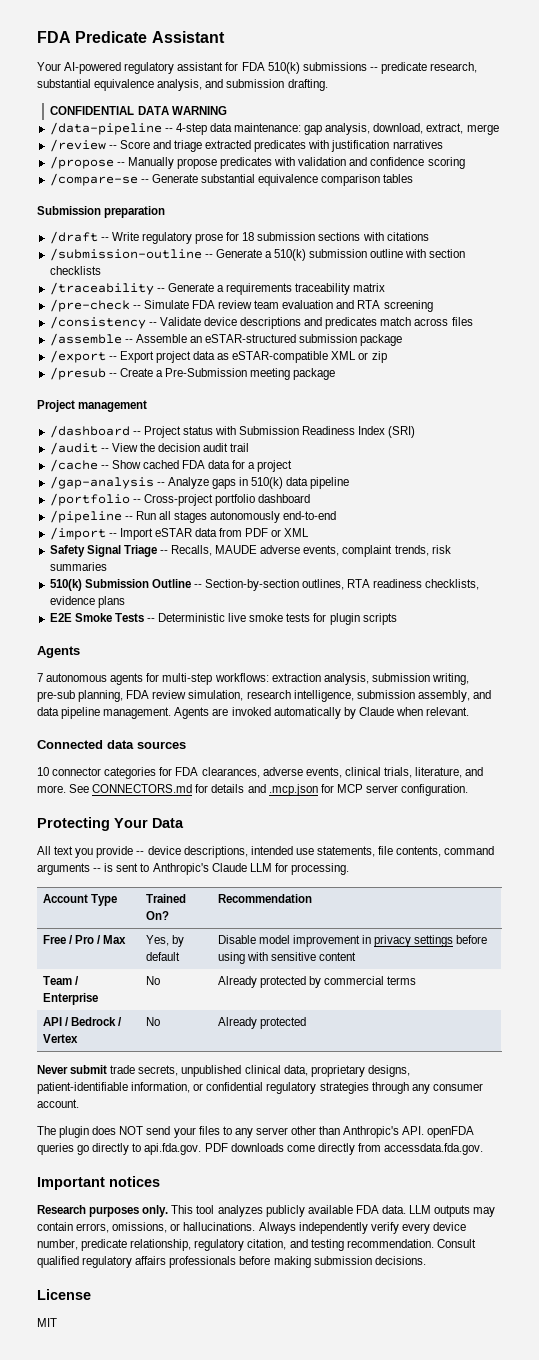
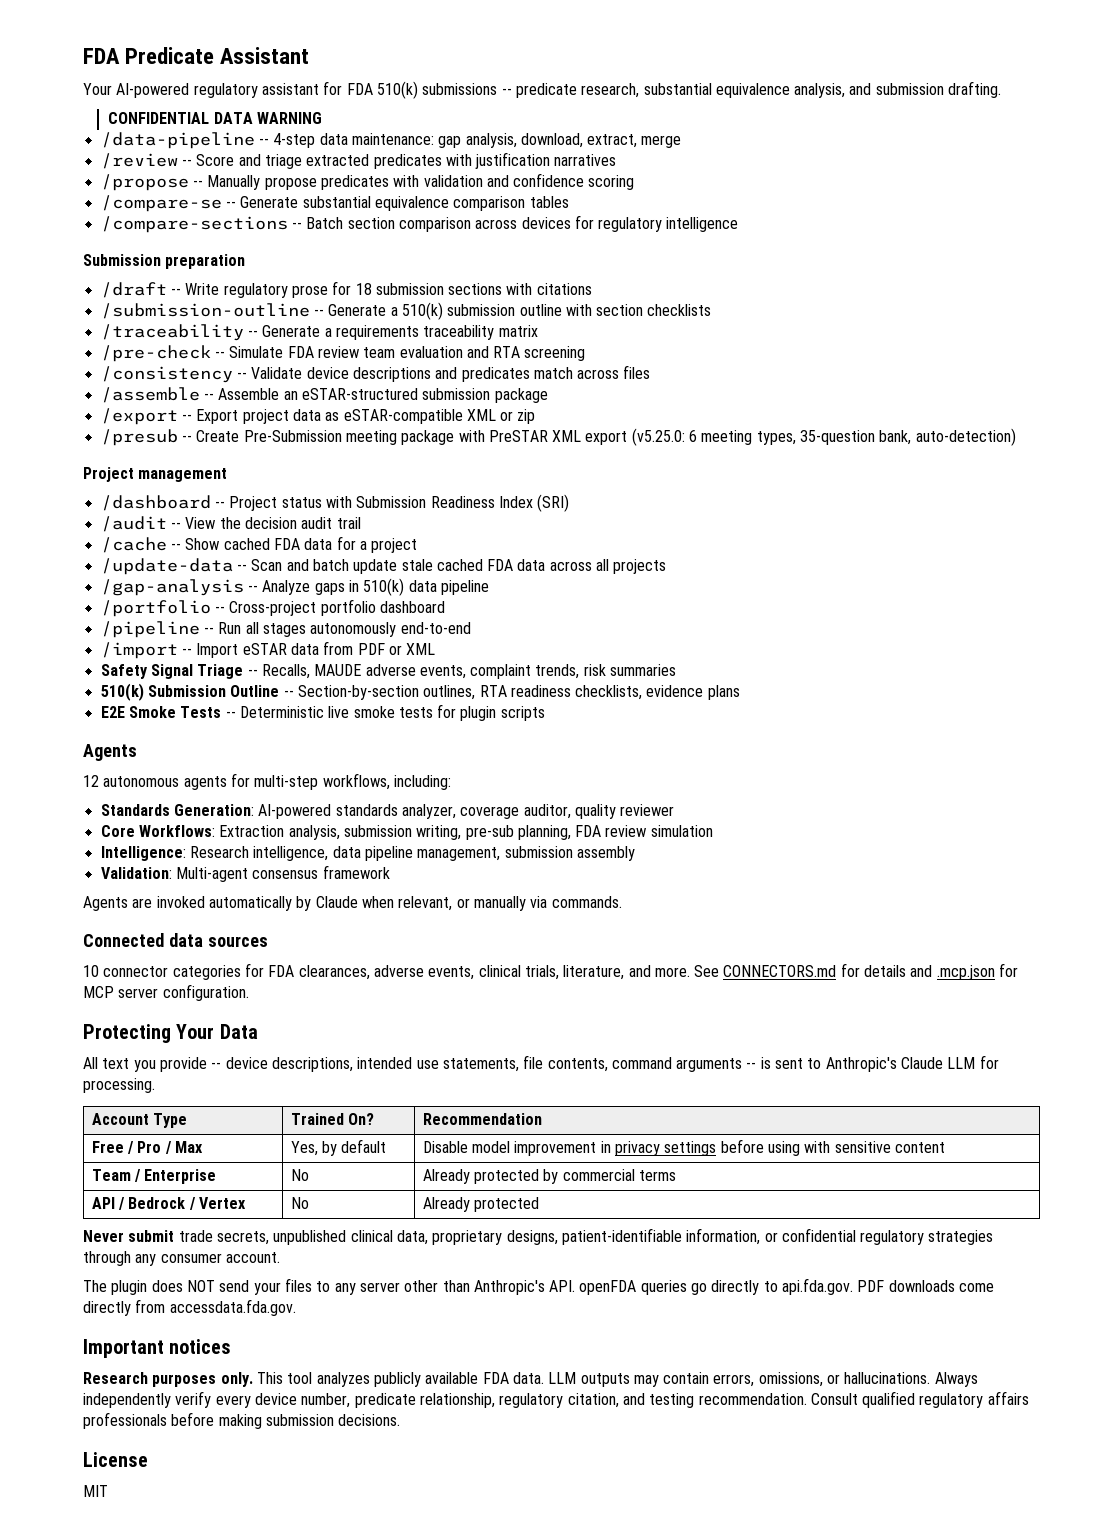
+ /compare-sections -- Batch section comparison across devices for regulatory intelligence
- /presub -- Create a Pre-Submission meeting package
+ /presub -- Create Pre-Submission meeting package with PreSTAR XML export (v5.25.0: 6 meeting types, 35-question bank, auto-detection)
+ /update-data -- Scan and batch update stale cached FDA data across all projects
- 7 autonomous agents for multi-step workflows: extraction analysis, submission writing, pre-sub planning, FDA review simulation, research intelligence, submission assembly, and data pipeline management. Agents are invoked automatically by Claude when relevant.
+ 12 autonomous agents for multi-step workflows, including:
+ Standards Generation: AI-powered standards analyzer, coverage auditor, quality reviewer
+ Core Workflows: Extraction analysis, submission writing, pre-sub planning, FDA review simulation
+ Intelligence: Research intelligence, data pipeline management, submission assembly
+ Validation: Multi-agent consensus framework
+ Agents are invoked automatically by Claude when relevant, or manually via commands.

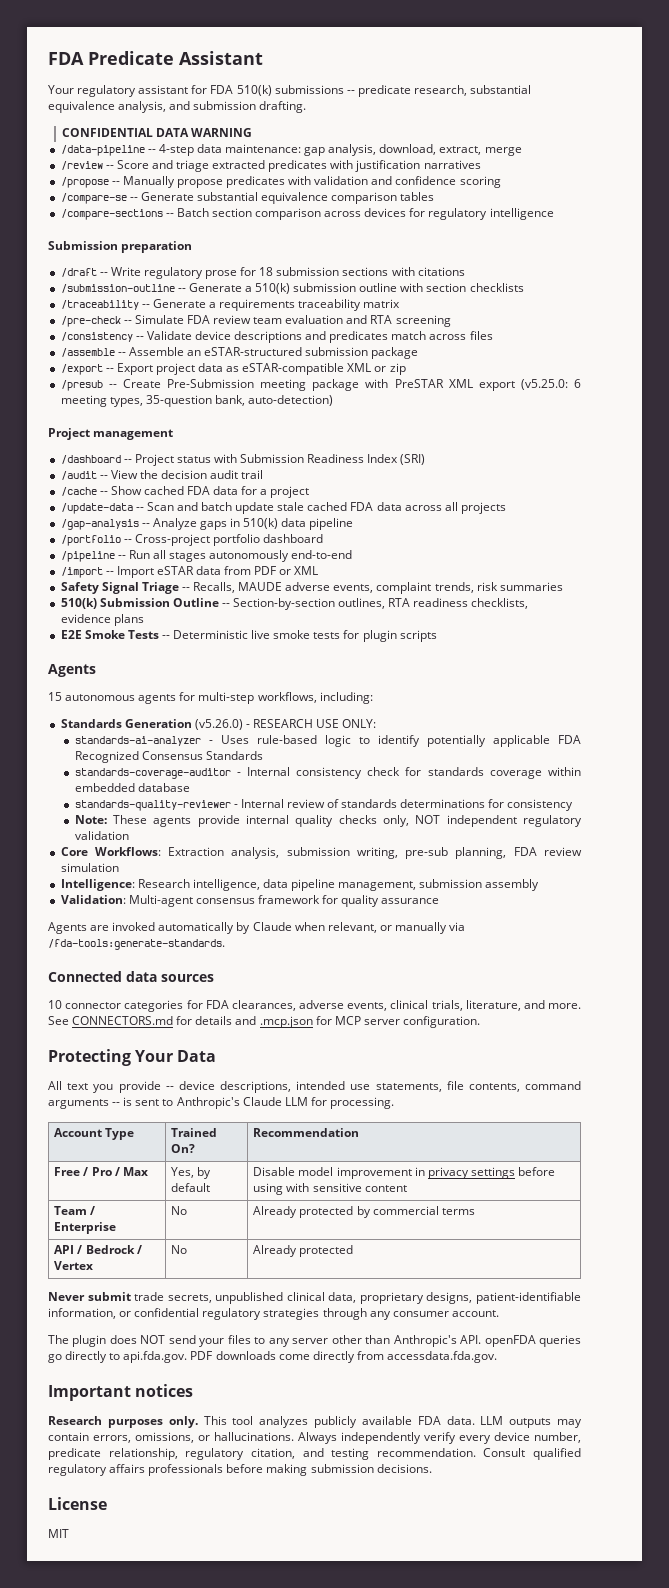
- Your AI-powered regulatory assistant for FDA 510(k) submissions -- predicate research, substantial equivalence analysis, and submission drafting.
+ Your regulatory assistant for FDA 510(k) submissions -- predicate research, substantial equivalence analysis, and submission drafting.
- 12 autonomous agents for multi-step workflows, including:
+ 15 autonomous agents for multi-step workflows, including:
- Standards Generation: AI-powered standards analyzer, coverage auditor, quality reviewer
+ Standards Generation (v5.26.0) - RESEARCH USE ONLY:
+ standards-ai-analyzer - Uses rule-based logic to identify potentially applicable FDA Recognized Consensus Standards
+ standards-coverage-auditor - Internal consistency check for standards coverage within embedded database
+ standards-quality-reviewer - Internal review of standards determinations for consistency
+ Note: These agents provide internal quality checks only, NOT independent regulatory validation
- Validation: Multi-agent consensus framework
+ Validation: Multi-agent consensus framework for quality assurance
- Agents are invoked automatically by Claude when relevant, or manually via commands.
+ Agents are invoked automatically by Claude when relevant, or manually via /fda-tools:generate-standards.

